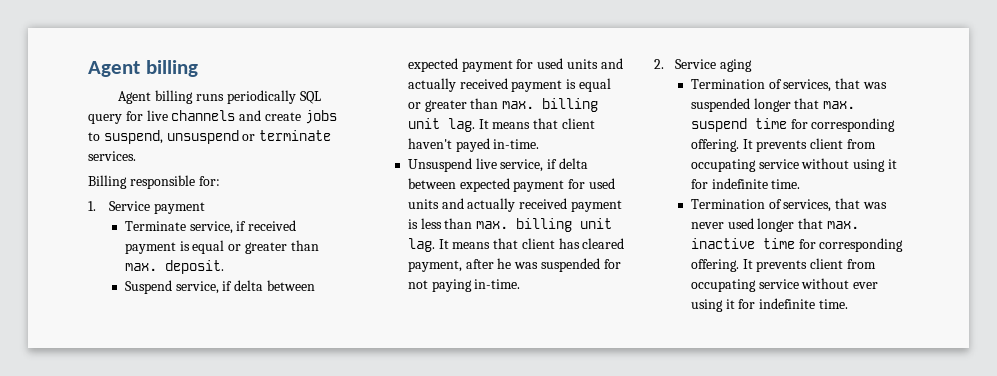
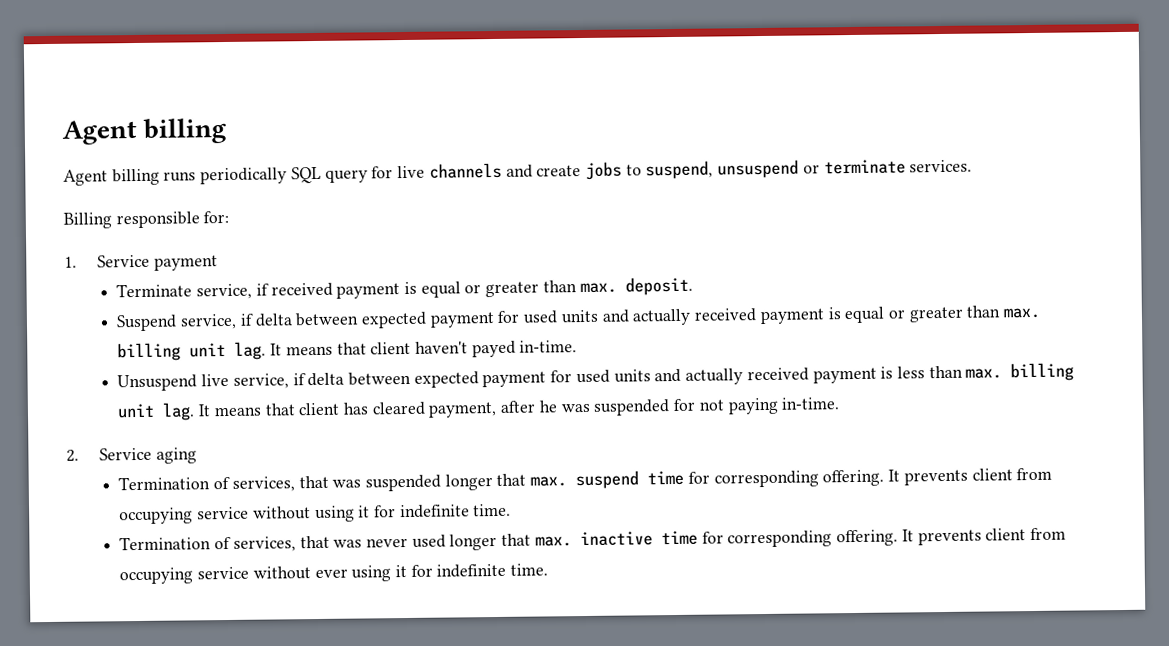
- It prevents client from occupating service without using it for indefinite time.
+ It prevents client from occupying service without using it for indefinite time.
- It prevents client from occupating service without ever using it for indefinite time.
+ It prevents client from occupying service without ever using it for indefinite time.

